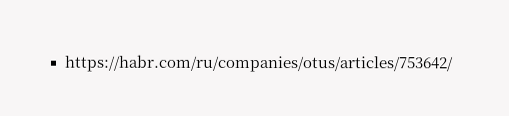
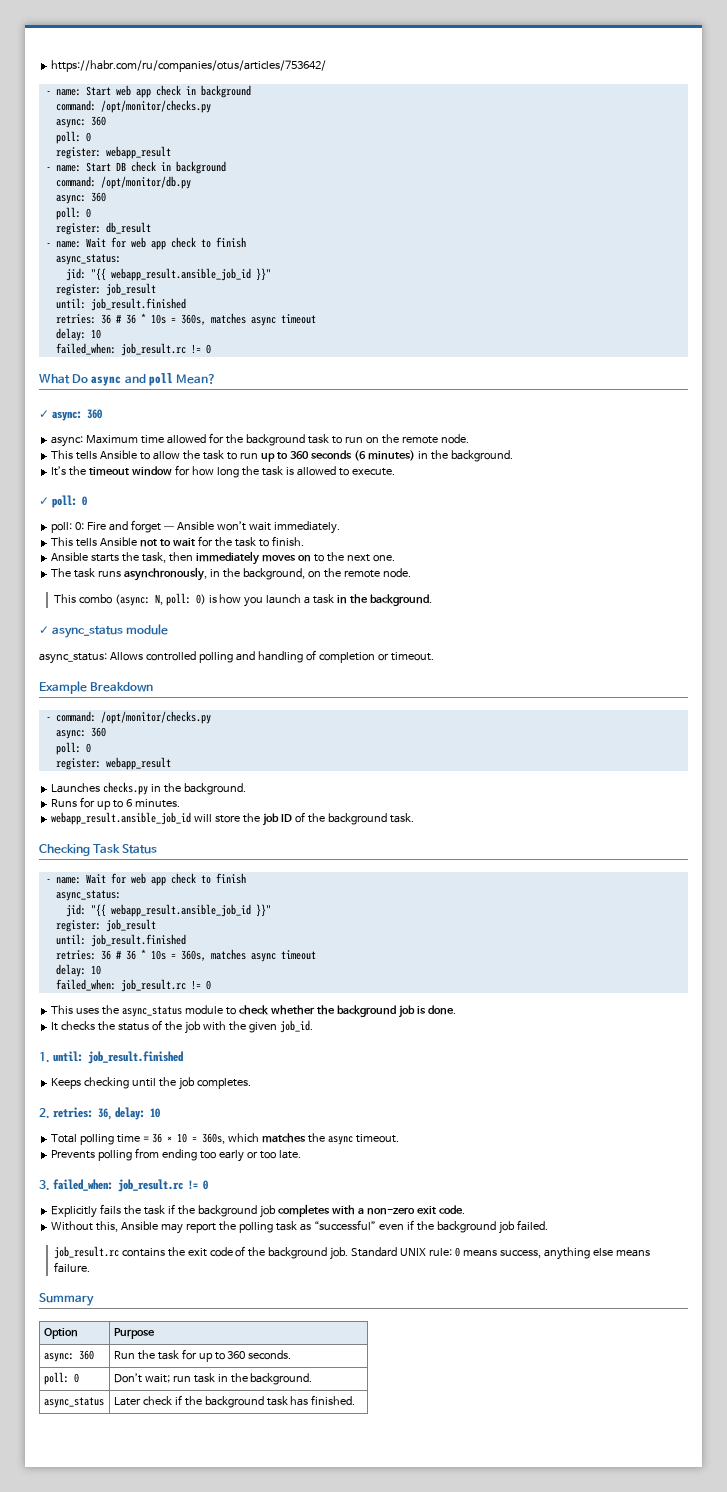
+ - name: Start web app check in background
+ command: /opt/monitor/checks.py
+ async: 360
+ poll: 0
+ register: webapp_result
+ - name: Start DB check in background
+ command: /opt/monitor/db.py
+ async: 360
+ poll: 0
+ register: db_result
+ - name: Wait for web app check to finish
+ async_status:
+ jid: "{{ webapp_result.ansible_job_id }}"
+ register: job_result
+ until: job_result.finished
+ retries: 36 # 36 * 10s = 360s, matches async timeout
+ delay: 10
+ failed_when: job_result.rc != 0
+ What Do async and poll Mean?
+ ✓ async: 360
+ async: Maximum time allowed for the background task to run on the remote node.
+ This tells Ansible to allow the task to run up to 360 seconds (6 minutes) in the background.
+ It’s the timeout window for how long the task is allowed to execute.
+ ✓ poll: 0
+ poll: 0: Fire and forget — Ansible won’t wait immediately.
+ This tells Ansible not to wait for the task to finish.
+ Ansible starts the task, then immediately moves on to the next one.
+ The task runs asynchronously, in the background, on the remote node.
+ This combo (async: N, poll: 0) is how you launch a task in the background.
+ ✓ async_status module
+ async_status: Allows controlled polling and handling of completion or timeout.
+ Example Breakdown
+ - command: /opt/monitor/checks.py
+ async: 360
+ poll: 0
+ register: webapp_result
+ Launches checks.py in the background.
+ Runs for up to 6 minutes.
+ webapp_result.ansible_job_id will store the job ID of the background task.
+ Checking Task Status
+ - name: Wait for web app check to finish
+ async_status:
+ jid: "{{ webapp_result.ansible_job_id }}"
+ register: job_result
+ until: job_result.finished
+ retries: 36 # 36 * 10s = 360s, matches async timeout
+ delay: 10
+ failed_when: job_result.rc != 0
+ This uses the async_status module to check whether the background job is done.
+ It checks the status of the job with the given job_id.
+ 1. until: job_result.finished
+ Keeps checking until the job completes.
+ 2. retries: 36, delay: 10
+ Total polling time = 36 × 10 = 360s, which matches the async timeout.
+ Prevents polling from ending too early or too late.
+ 3. failed_when: job_result.rc != 0
+ Explicitly fails the task if the background job completes with a non-zero exit code.
+ Without this, Ansible may report the polling task as “successful” even if the background job failed.
+ job_result.rc contains the exit code of the background job. Standard UNIX rule: 0 means success, anything else means failure.
+ Summary
+ Option | Purpose
+ async: 360 | Run the task for up to 360 seconds.
+ poll: 0 | Don’t wait; run task in the background.
+ async_status | Later check if the background task has finished.

